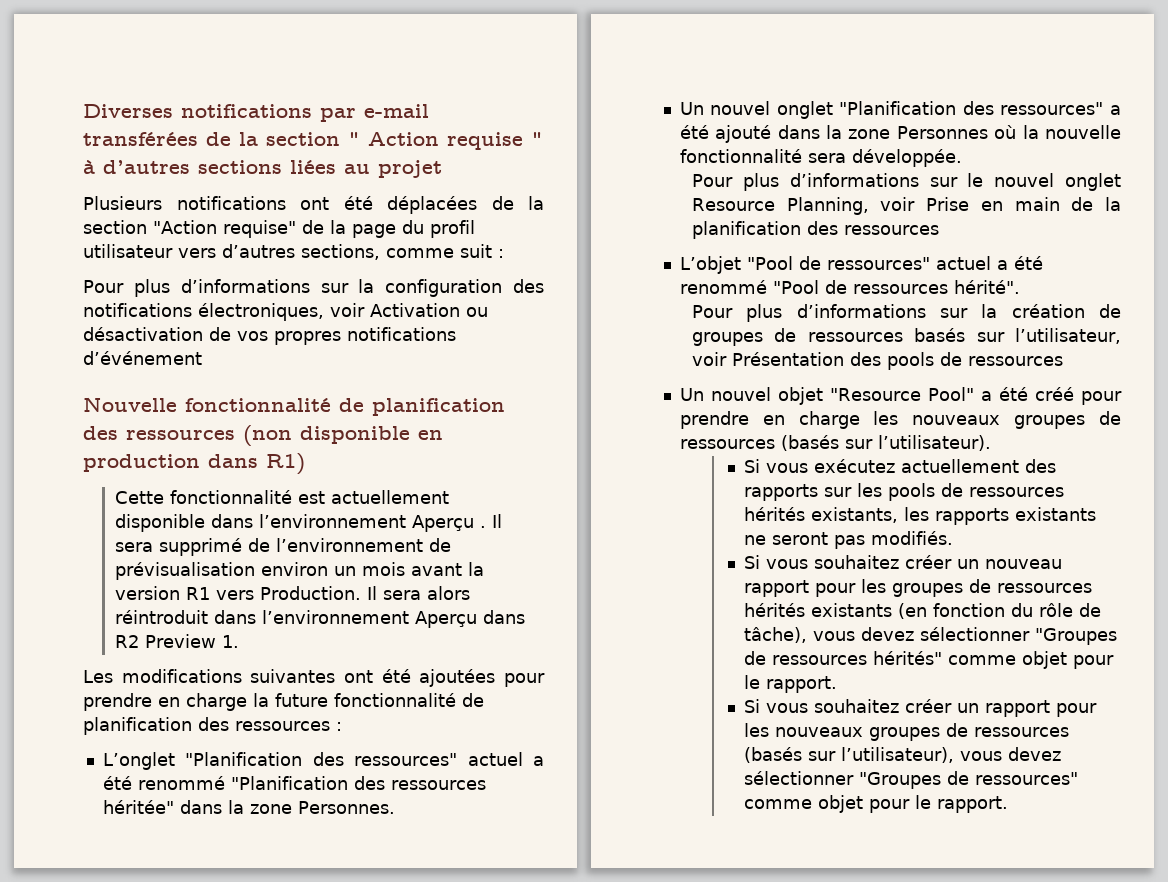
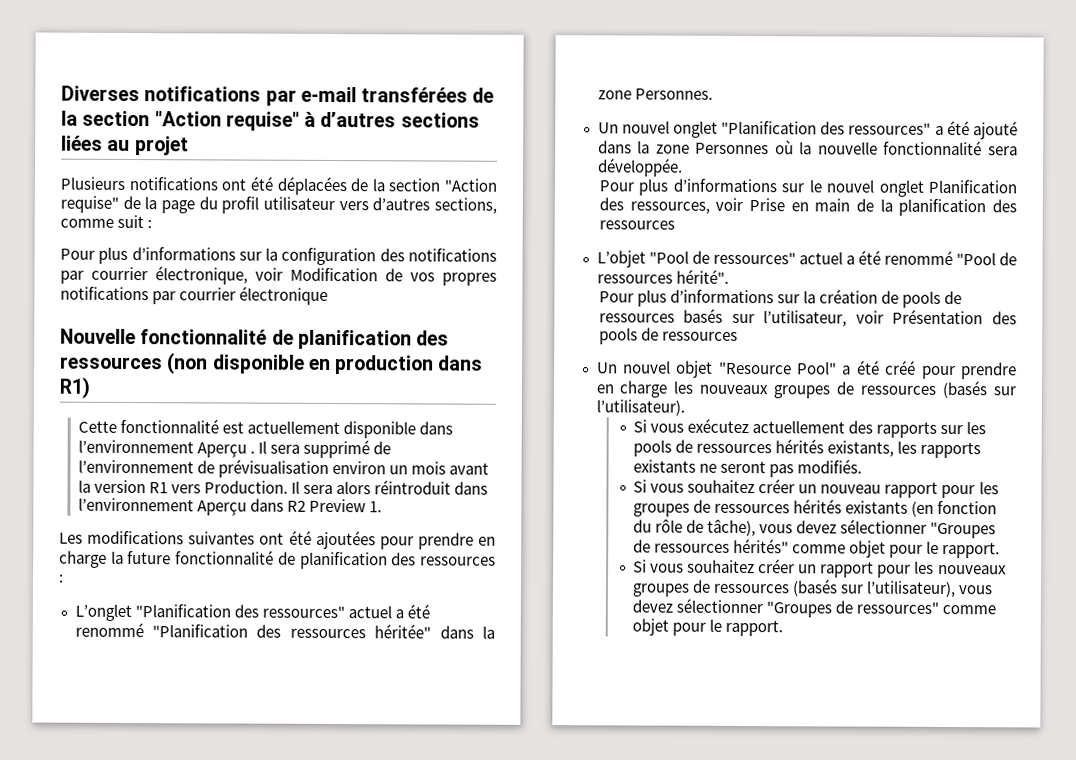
- Diverses notifications par e-mail transférées de la section " Action requise " à d’autres sections liées au projet
+ Diverses notifications par e-mail transférées de la section "Action requise" à d’autres sections liées au projet
- Pour plus d’informations sur la configuration des notifications électroniques, voir Activation ou désactivation de vos propres notifications d’événement
+ Pour plus d’informations sur la configuration des notifications par courrier électronique, voir Modification de vos propres notifications par courrier électronique
- Pour plus d’informations sur le nouvel onglet Resource Planning, voir Prise en main de la planification des ressources
+ Pour plus d’informations sur le nouvel onglet Planification des ressources, voir Prise en main de la planification des ressources
- Pour plus d’informations sur la création de groupes de ressources basés sur l’utilisateur, voir Présentation des pools de ressources
+ Pour plus d’informations sur la création de pools de ressources basés sur l’utilisateur, voir Présentation des pools de ressources

